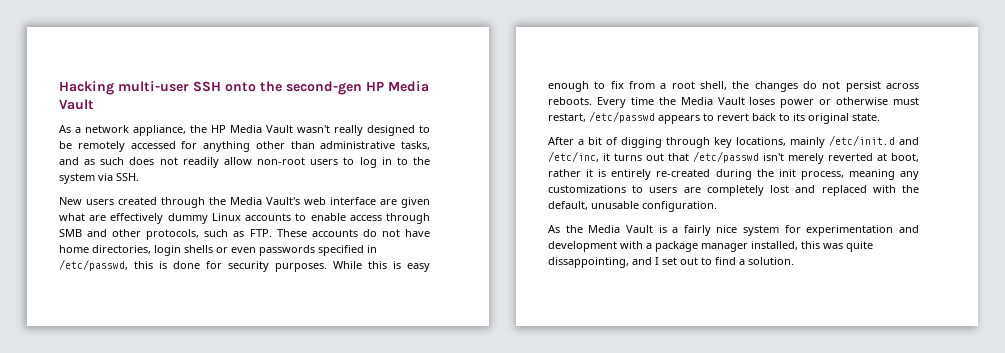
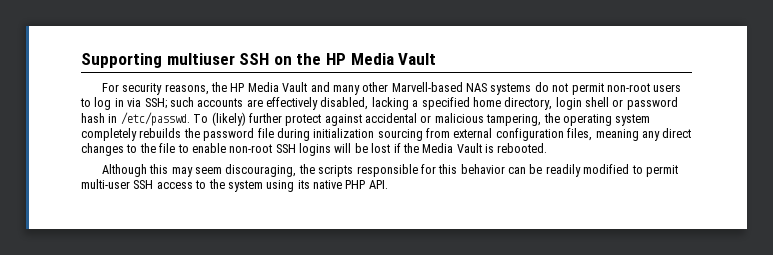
- Hacking multi-user SSH onto the second-gen HP Media Vault
- As a network appliance, the HP Media Vault wasn't really designed to be remotely accessed for anything other than administrative tasks, and as such does not readily allow non-root users to log in to the system via SSH.
- New users created through the Media Vault's web interface are given what are effectively dummy Linux accounts to enable access through SMB and other protocols, such as FTP. These accounts do not have home directories, login shells or even passwords specified in /etc/passwd, this is done for security purposes. While this is easy enough to fix from a root shell, the changes do not persist across reboots. Every time the Media Vault loses power or otherwise must restart, /etc/passwd appears to revert back to its original state.
- After a bit of digging through key locations, mainly /etc/init.d and /etc/inc, it turns out that /etc/passwd isn't merely reverted at boot, rather it is entirely re-created during the init process, meaning any customizations to users are completely lost and replaced with the default, unusable configuration.
- As the Media Vault is a fairly nice system for experimentation and development with a package manager installed, this was quite dissappointing, and I set out to find a solution.
+ Supporting multiuser SSH on the HP Media Vault
+ For security reasons, the HP Media Vault and many other Marvell-based NAS systems do not permit non-root users to log in via SSH; such accounts are effectively disabled, lacking a specified home directory, login shell or password hash in /etc/passwd. To (likely) further protect against accidental or malicious tampering, the operating system completely rebuilds the password file during initialization sourcing from external configuration files, meaning any direct changes to the file to enable non-root SSH logins will be lost if the Media Vault is rebooted.
+ Although this may seem discouraging, the scripts responsible for this behavior can be readily modified to permit multi-user SSH access to the system using its native PHP API.

